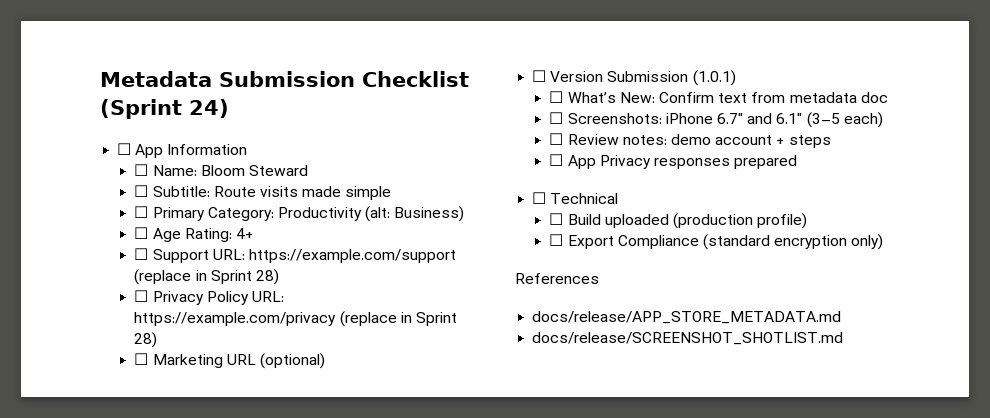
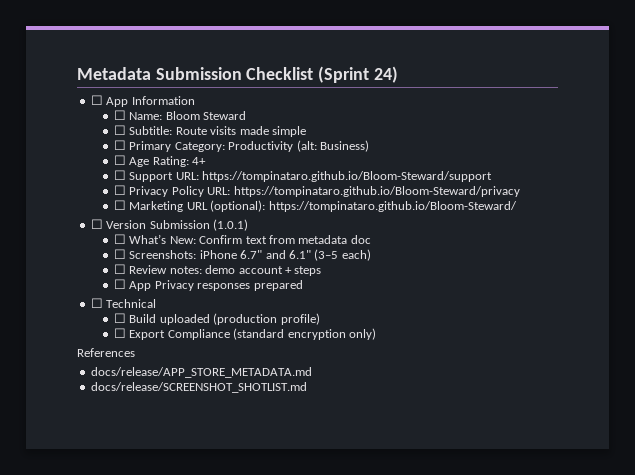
- ☐ Support URL: https://example.com/support (replace in Sprint 28)
+ ☐ Support URL: https://tompinataro.github.io/Bloom-Steward/support
- ☐ Privacy Policy URL: https://example.com/privacy (replace in Sprint 28)
+ ☐ Privacy Policy URL: https://tompinataro.github.io/Bloom-Steward/privacy
- ☐ Marketing URL (optional)
+ ☐ Marketing URL (optional): https://tompinataro.github.io/Bloom-Steward/

